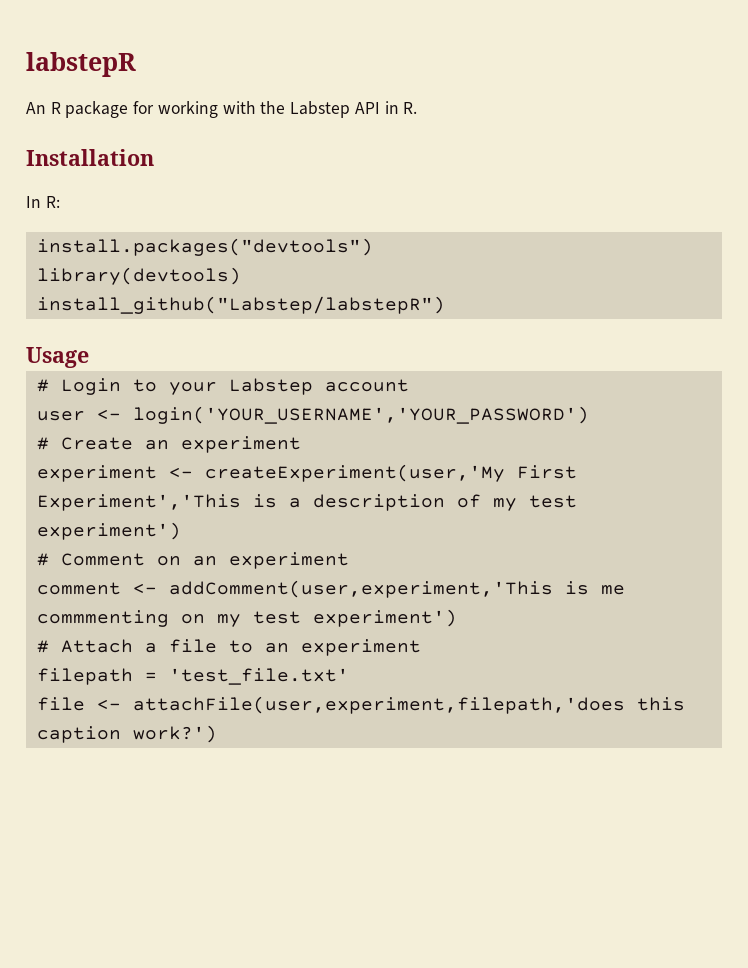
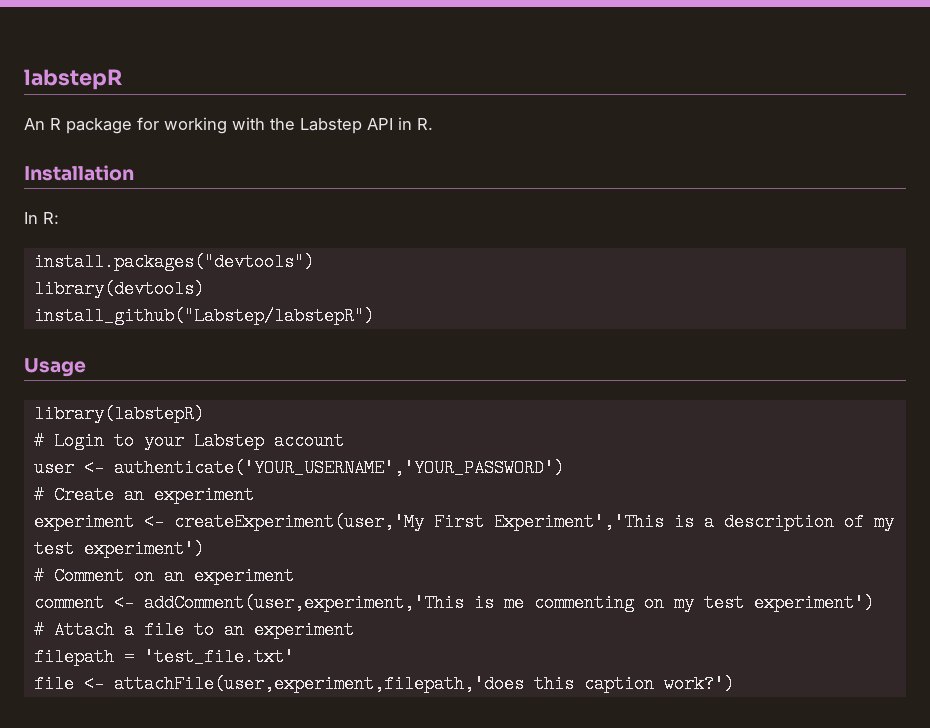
+ library(labstepR)
- user <- login('YOUR_USERNAME','YOUR_PASSWORD')
+ user <- authenticate('YOUR_USERNAME','YOUR_PASSWORD')
- comment <- addComment(user,experiment,'This is me commmenting on my test experiment')
+ comment <- addComment(user,experiment,'This is me commenting on my test experiment')

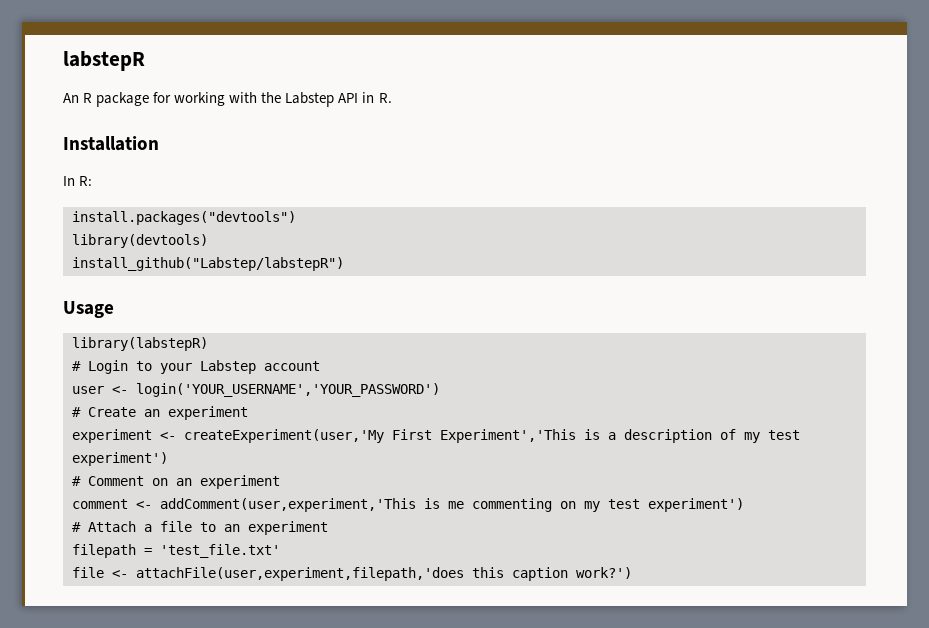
- user <- authenticate('YOUR_USERNAME','YOUR_PASSWORD')
+ user <- login('YOUR_USERNAME','YOUR_PASSWORD')

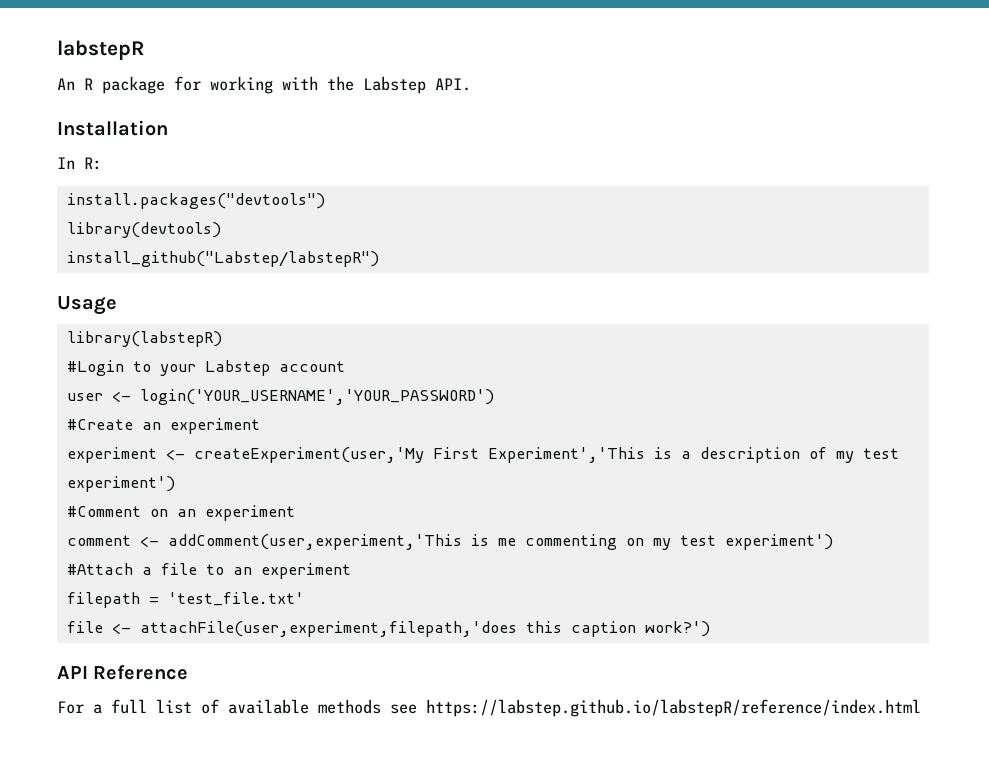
- An R package for working with the Labstep API in R.
+ An R package for working with the Labstep API.
- # Login to your Labstep account
+ #Login to your Labstep account
- # Create an experiment
+ #Create an experiment
- # Comment on an experiment
+ #Comment on an experiment
- # Attach a file to an experiment
+ #Attach a file to an experiment
+ API Reference
+ For a full list of available methods see https://labstep.github.io/labstepR/reference/index.html

